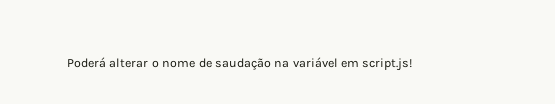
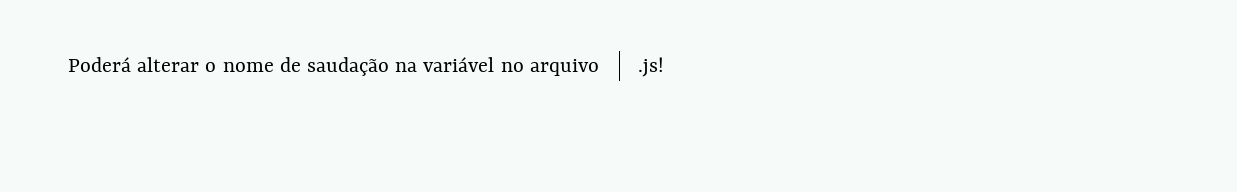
- Poderá alterar o nome de saudação na variável em script.js!
+ Poderá alterar o nome de saudação na variável no arquivo .js!

